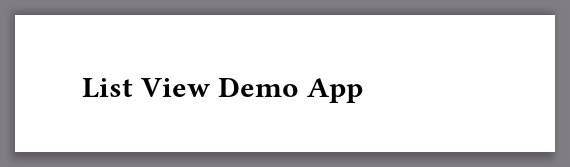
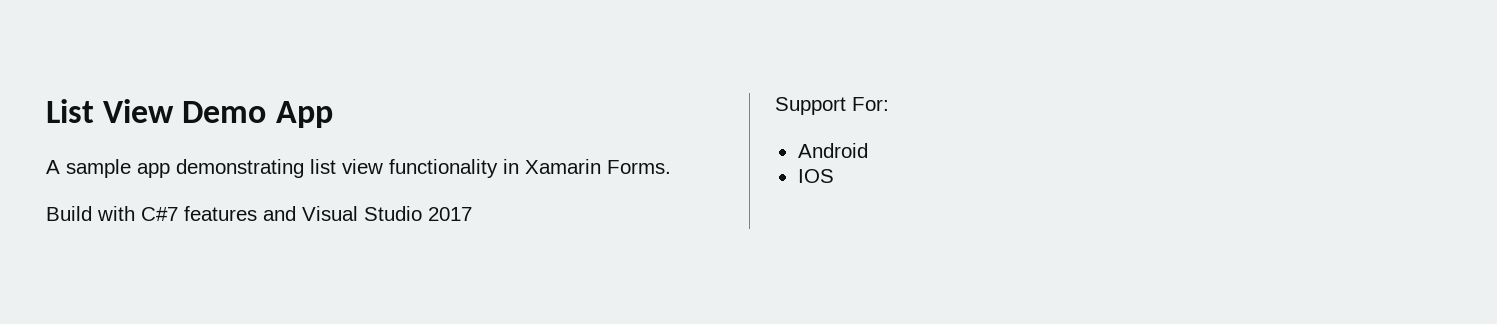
+ A sample app demonstrating list view functionality in Xamarin Forms.
+ Build with C#7 features and Visual Studio 2017
+ Support For:
+ Android
+ IOS

